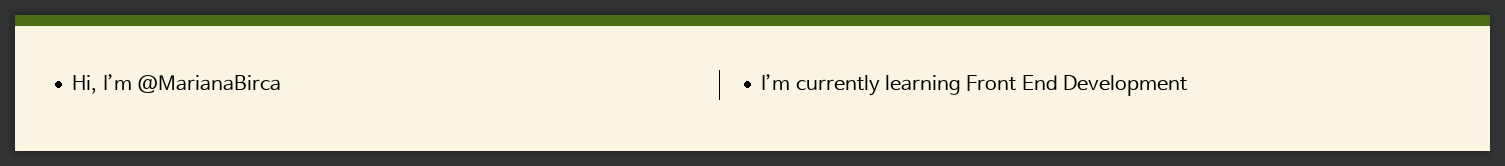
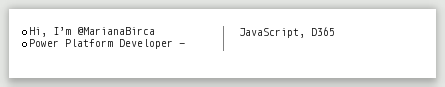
- I’m currently learning Front End Development
+ Power Platform Developer - JavaScript, D365

